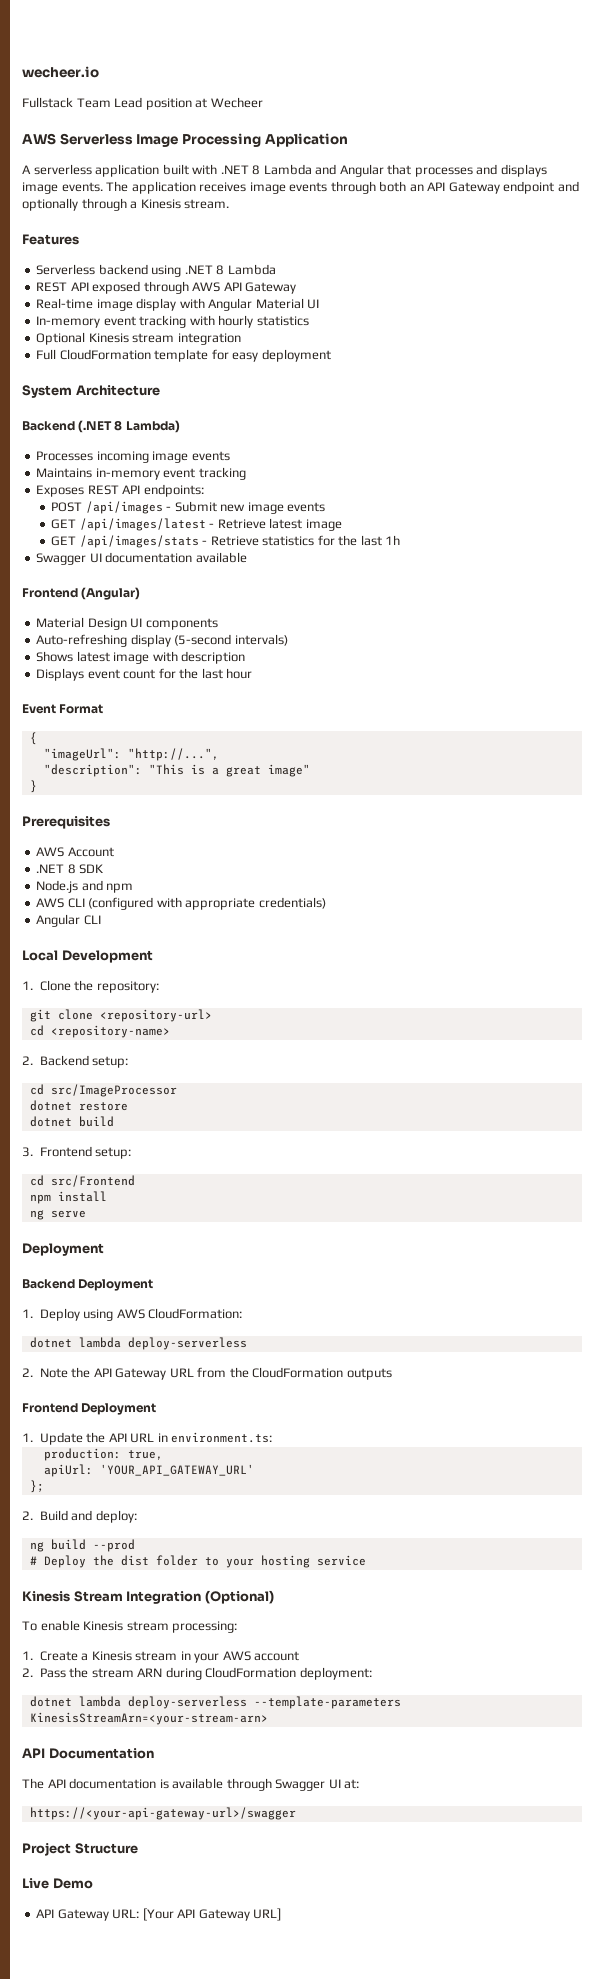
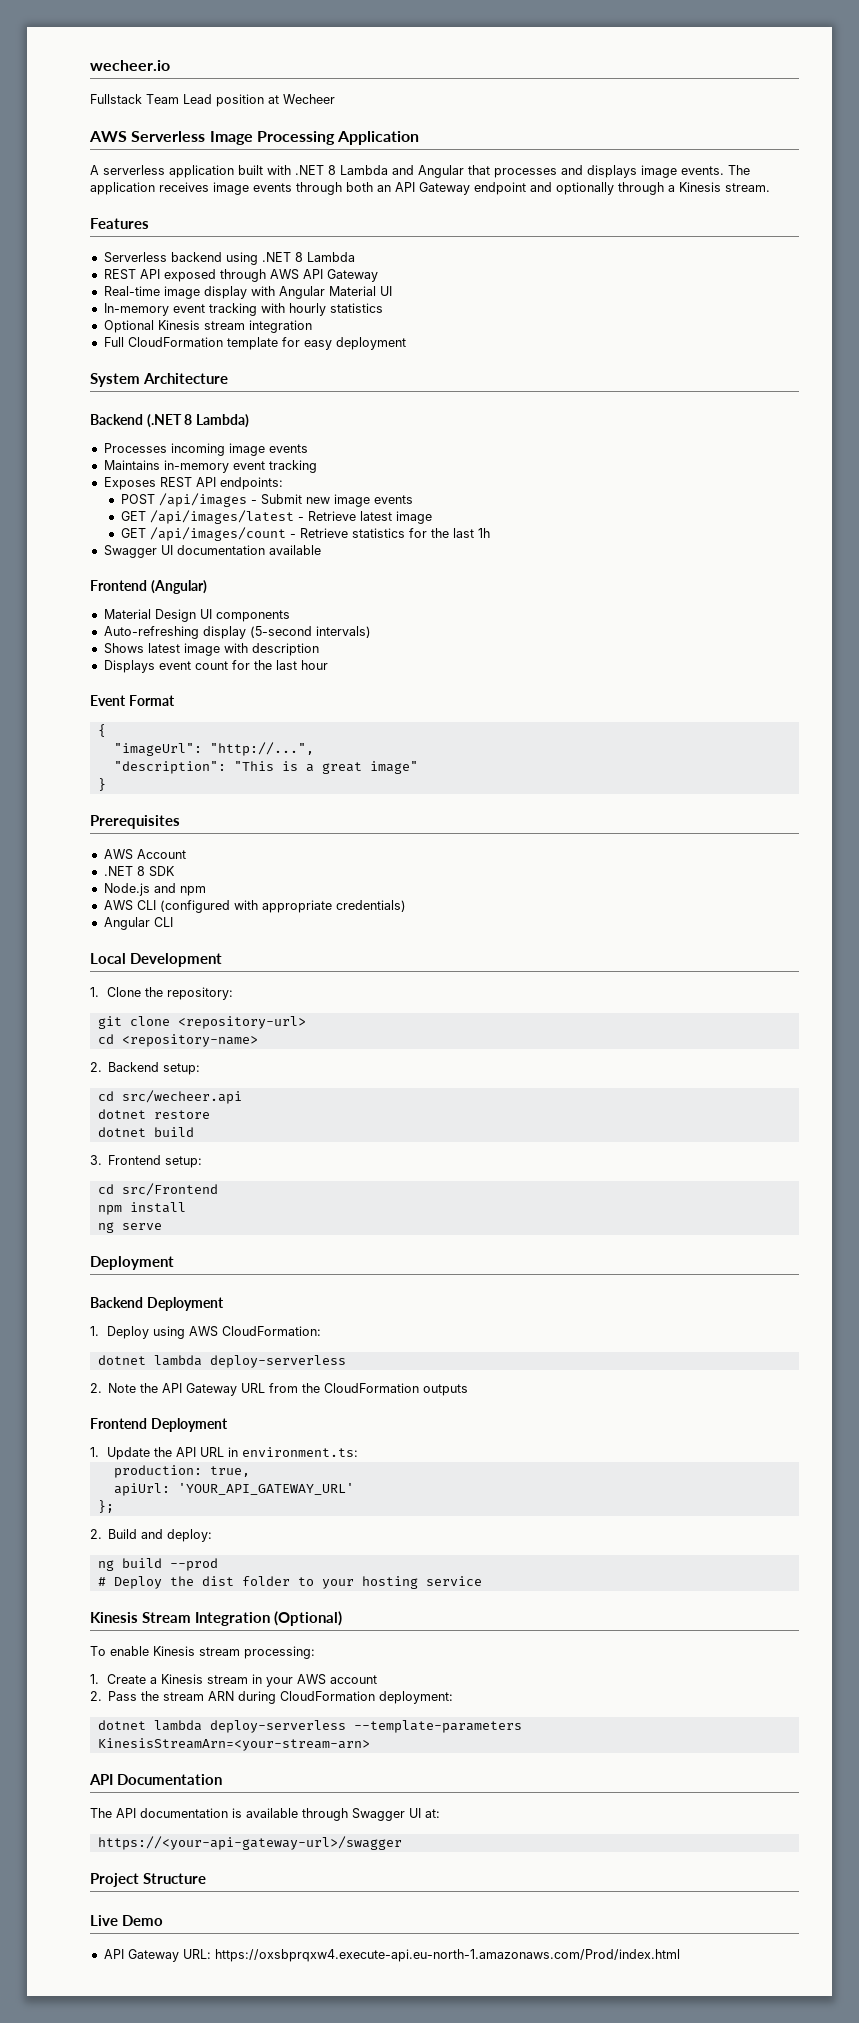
- GET /api/images/stats - Retrieve statistics for the last 1h
+ GET /api/images/count - Retrieve statistics for the last 1h
- cd src/ImageProcessor
+ cd src/wecheer.api
- API Gateway URL: [Your API Gateway URL]
+ API Gateway URL: https://oxsbprqxw4.execute-api.eu-north-1.amazonaws.com/Prod/index.html

